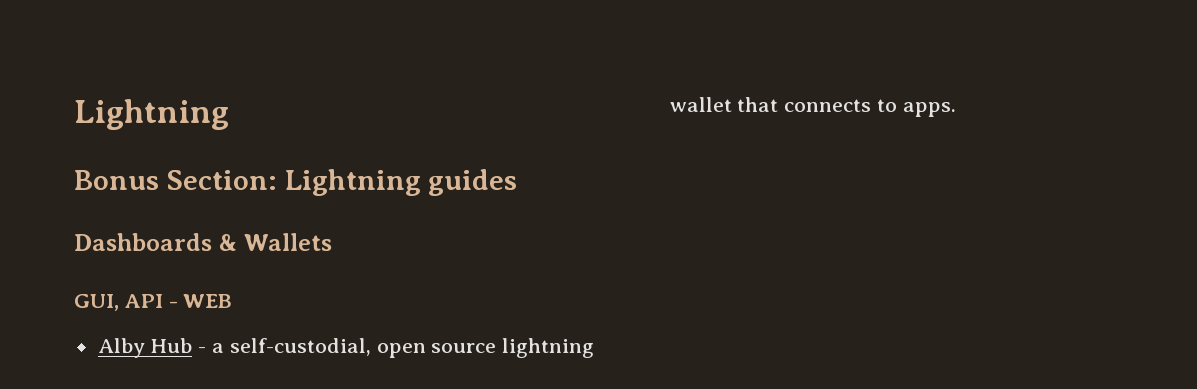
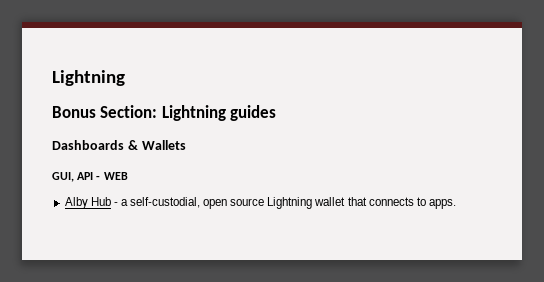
- Alby Hub - a self-custodial, open source lightning wallet that connects to apps.
+ Alby Hub - a self-custodial, open source Lightning wallet that connects to apps.

